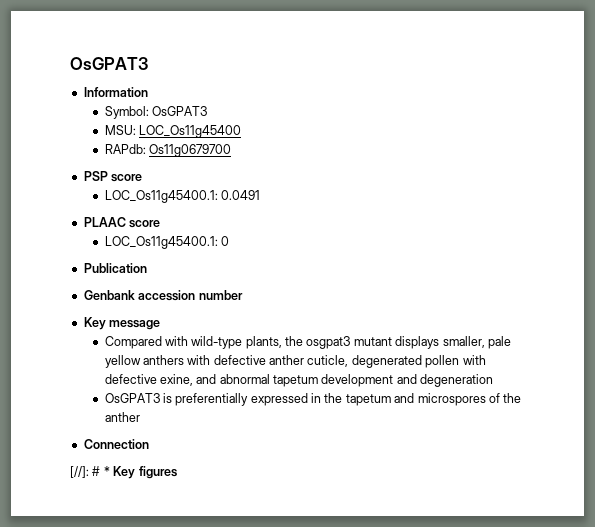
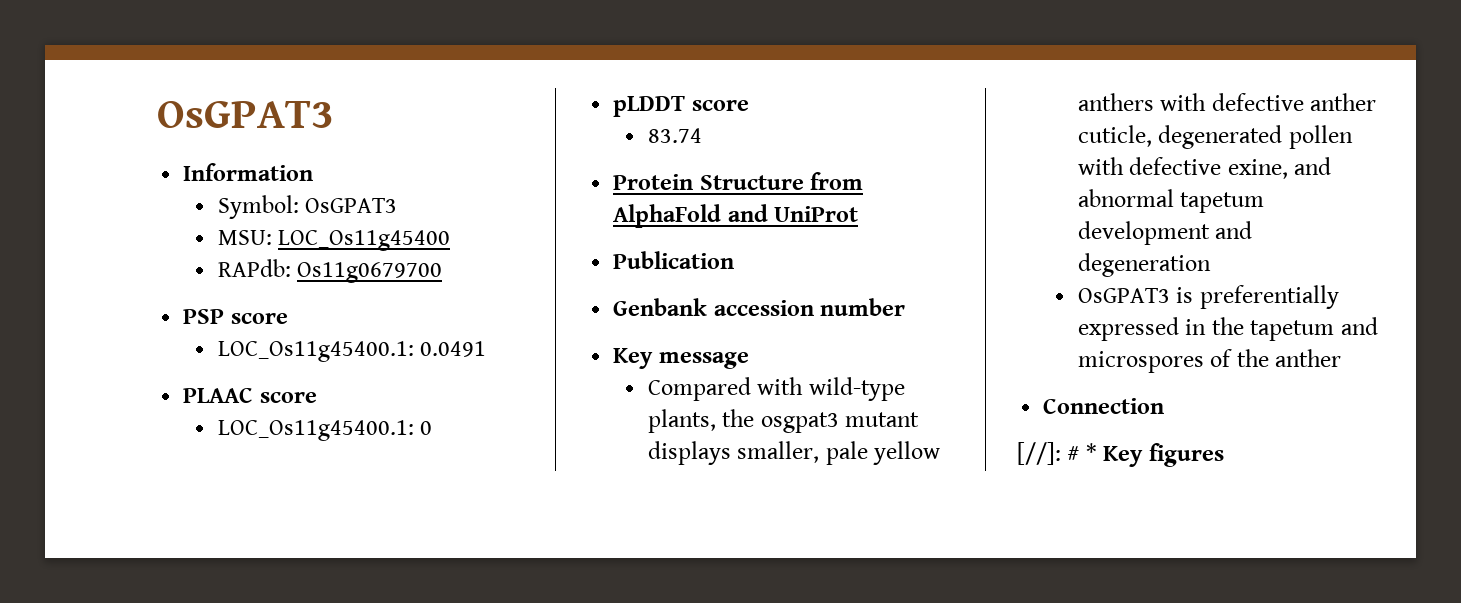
+ pLDDT score
+ 83.74
+ Protein Structure from AlphaFold and UniProt

